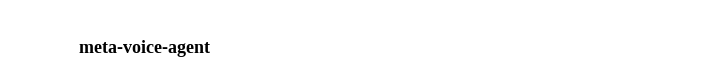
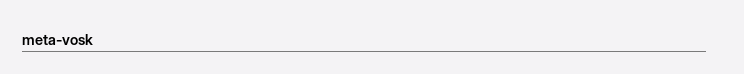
- meta-voice-agent
+ meta-vosk

